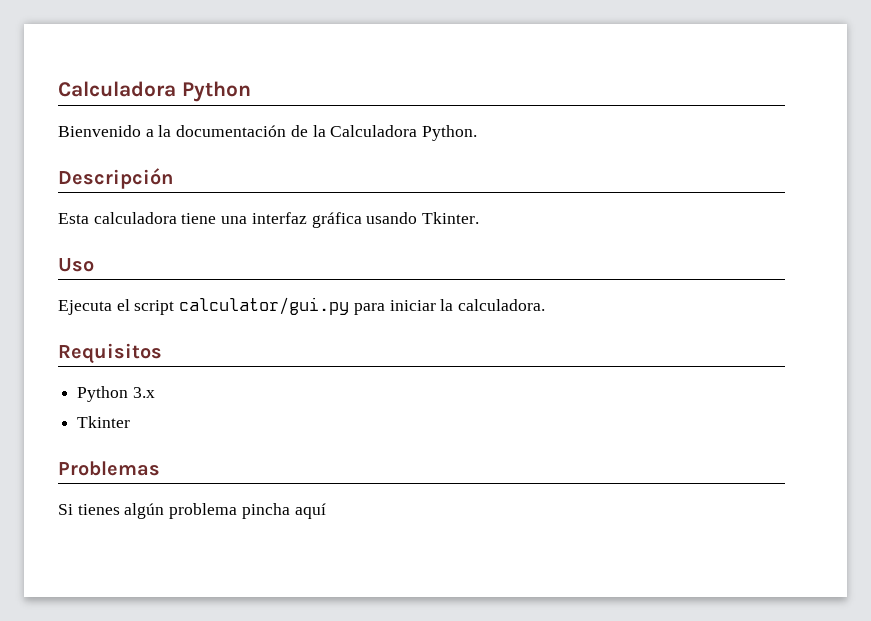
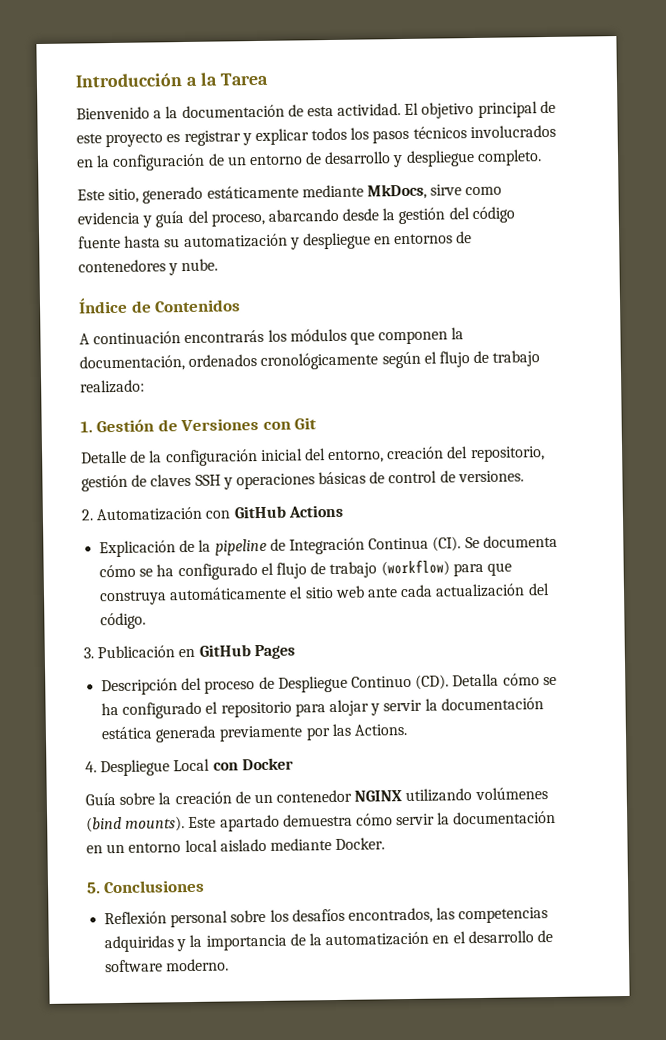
- Calculadora Python
+ Introducción a la Tarea
- Bienvenido a la documentación de la Calculadora Python.
- Descripción
- Esta calculadora tiene una interfaz gráfica usando Tkinter.
- Uso
- Ejecuta el script calculator/gui.py para iniciar la calculadora.
- Requisitos
- Python 3.x
- Tkinter
- Problemas
- Si tienes algún problema pincha aquí
+ Bienvenido a la documentación de esta actividad. El objetivo principal de este proyecto es registrar y explicar todos los pasos técnicos involucrados en la configuración de un entorno de desarrollo y despliegue completo.
+ Este sitio, generado estáticamente mediante MkDocs, sirve como evidencia y guía del proceso, abarcando desde la gestión del código fuente hasta su automatización y despliegue en entornos de contenedores y nube.
+ Índice de Contenidos
+ A continuación encontrarás los módulos que componen la documentación, ordenados cronológicamente según el flujo de trabajo realizado:
+ 1. Gestión de Versiones con Git
+ Detalle de la configuración inicial del entorno, creación del repositorio, gestión de claves SSH y operaciones básicas de control de versiones.
+ 2. Automatización con GitHub Actions
+ Explicación de la pipeline de Integración Continua (CI). Se documenta cómo se ha configurado el flujo de trabajo (workflow) para que construya automáticamente el sitio web ante cada actualización del código.
+ 3. Publicación en GitHub Pages
+ Descripción del proceso de Despliegue Continuo (CD). Detalla cómo se ha configurado el repositorio para alojar y servir la documentación estática generada previamente por las Actions.
+ 4. Despliegue Local con Docker
+ Guía sobre la creación de un contenedor NGINX utilizando volúmenes (bind mounts). Este apartado demuestra cómo servir la documentación en un entorno local aislado mediante Docker.
+ 5. Conclusiones
+ Reflexión personal sobre los desafíos encontrados, las competencias adquiridas y la importancia de la automatización en el desarrollo de software moderno.

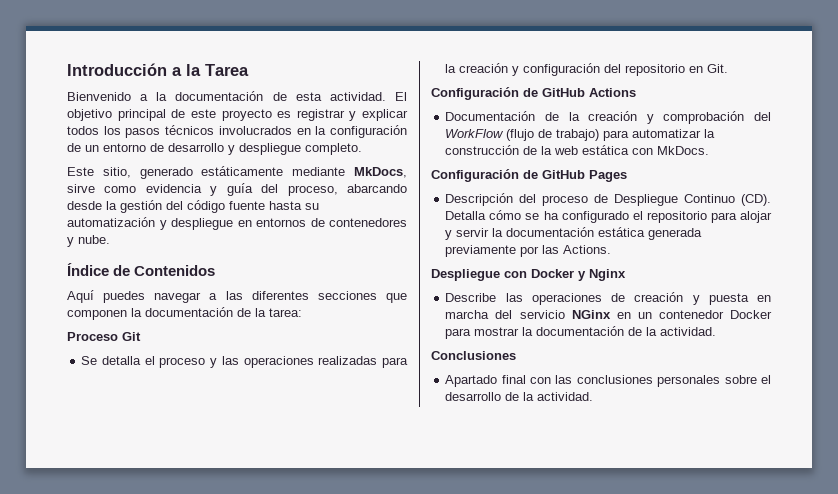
- A continuación encontrarás los módulos que componen la documentación, ordenados cronológicamente según el flujo de trabajo realizado:
- 1. Gestión de Versiones con Git
- Detalle de la configuración inicial del entorno, creación del repositorio, gestión de claves SSH y operaciones básicas de control de versiones.
- 2. Automatización con GitHub Actions
+ Aquí puedes navegar a las diferentes secciones que componen la documentación de la tarea:
+ Proceso Git
+ Se detalla el proceso y las operaciones realizadas para la creación y configuración del repositorio en Git.
+ Configuración de GitHub Actions
- Explicación de la pipeline de Integración Continua (CI). Se documenta cómo se ha configurado el flujo de trabajo (workflow) para que construya automáticamente el sitio web ante cada actualización del código.
- 3. Publicación en GitHub Pages
+ Documentación de la creación y comprobación del WorkFlow (flujo de trabajo) para automatizar la construcción de la web estática con MkDocs.
+ Configuración de GitHub Pages
- 4. Despliegue Local con Docker
- Guía sobre la creación de un contenedor NGINX utilizando volúmenes (bind mounts). Este apartado demuestra cómo servir la documentación en un entorno local aislado mediante Docker.
- 5. Conclusiones
- Reflexión personal sobre los desafíos encontrados, las competencias adquiridas y la importancia de la automatización en el desarrollo de software moderno.
+ Despliegue con Docker y Nginx
+ Describe las operaciones de creación y puesta en marcha del servicio NGinx en un contenedor Docker para mostrar la documentación de la actividad.
+ Conclusiones
+ Apartado final con las conclusiones personales sobre el desarrollo de la actividad.

